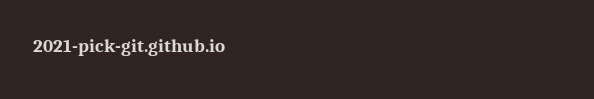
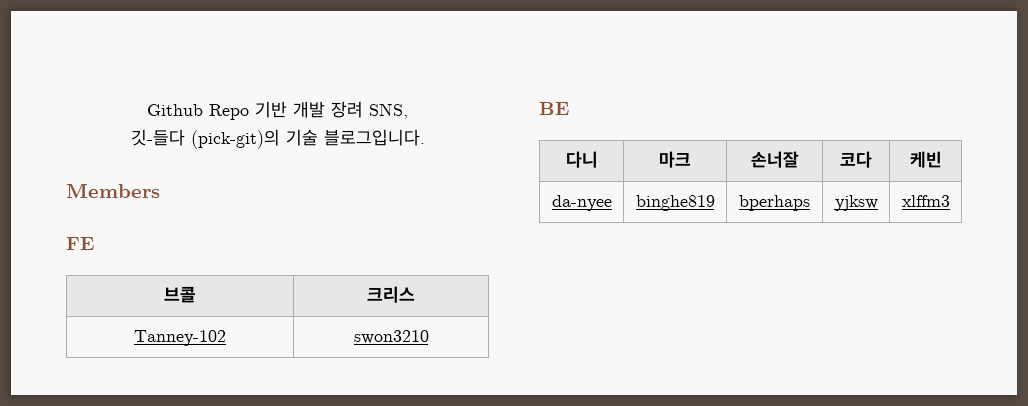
- 2021-pick-git.github.io
+ Github Repo 기반 개발 장려 SNS,
+ 깃-들다 (pick-git)의 기술 블로그입니다.
+ Members
+ FE
+ 브콜 | 크리스
+ Tanney-102 | swon3210
+ BE
+ 다니 | 마크 | 손너잘 | 코다 | 케빈
+ da-nyee | binghe819 | bperhaps | yjksw | xlffm3

